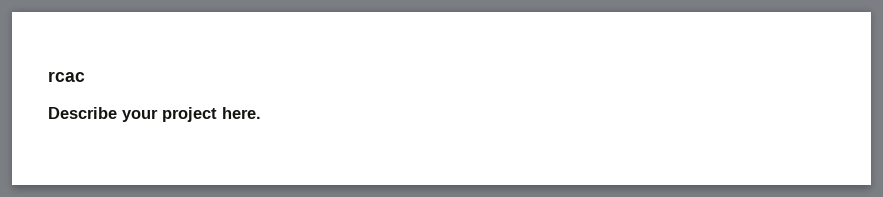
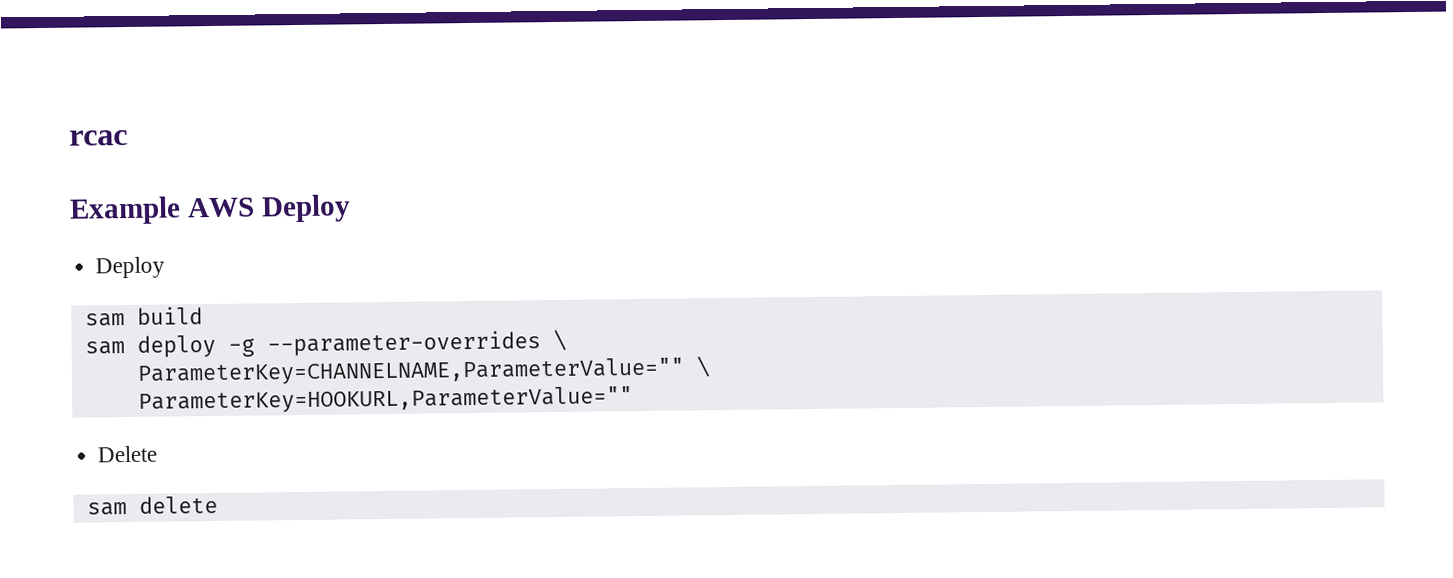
- Describe your project here.
+ Example AWS Deploy
+ Deploy
+ sam build
+ sam deploy -g --parameter-overrides \
+ ParameterKey=CHANNELNAME,ParameterValue="" \
+ ParameterKey=HOOKURL,ParameterValue=""
+ Delete
+ sam delete

